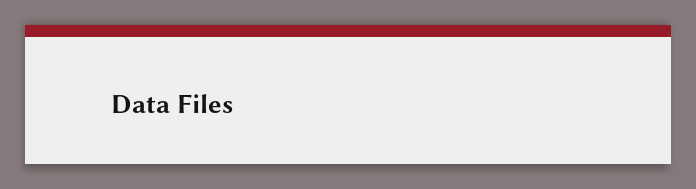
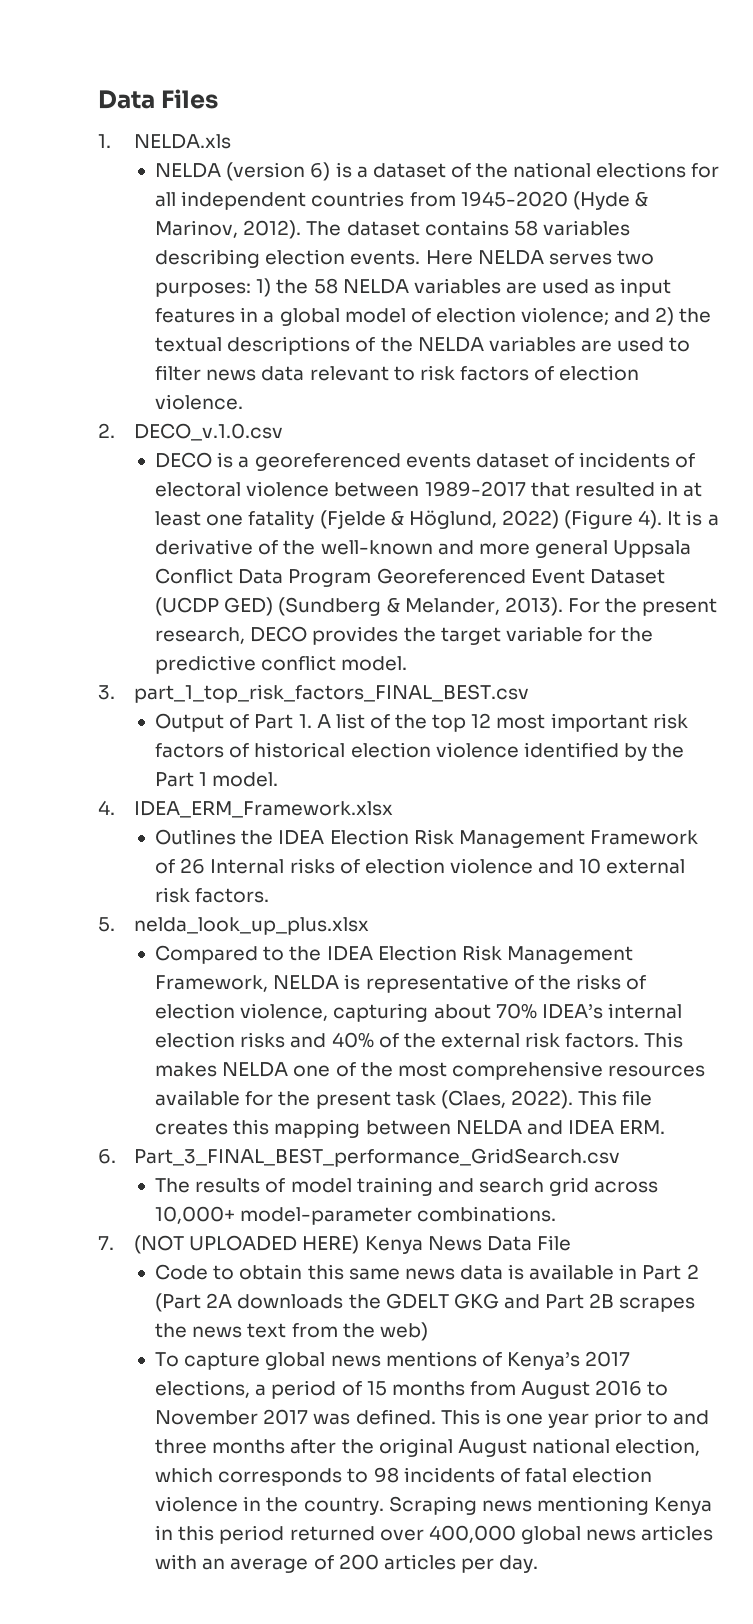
+ 1. NELDA.xls
+ NELDA (version 6) is a dataset of the national elections for all independent countries from 1945-2020 (Hyde & Marinov, 2012). The dataset contains 58 variables describing election events. Here NELDA serves two purposes: 1) the 58 NELDA variables are used as input features in a global model of election violence; and 2) the textual descriptions of the NELDA variables are used to filter news data relevant to risk factors of election violence.
+ 2. DECO_v.1.0.csv
+ DECO is a georeferenced events dataset of incidents of electoral violence between 1989-2017 that resulted in at least one fatality (Fjelde & Höglund, 2022) (Figure 4). It is a derivative of the well-known and more general Uppsala Conflict Data Program Georeferenced Event Dataset (UCDP GED) (Sundberg & Melander, 2013). For the present research, DECO provides the target variable for the predictive conflict model.
+ 3. part_1_top_risk_factors_FINAL_BEST.csv
+ Output of Part 1. A list of the top 12 most important risk factors of historical election violence identified by the Part 1 model.
+ 4. IDEA_ERM_Framework.xlsx
+ Outlines the IDEA Election Risk Management Framework of 26 Internal risks of election violence and 10 external risk factors.
+ 5. nelda_look_up_plus.xlsx
+ Compared to the IDEA Election Risk Management Framework, NELDA is representative of the risks of election violence, capturing about 70% IDEA’s internal election risks and 40% of the external risk factors. This makes NELDA one of the most comprehensive resources available for the present task (Claes, 2022). This file creates this mapping between NELDA and IDEA ERM.
+ 6. Part_3_FINAL_BEST_performance_GridSearch.csv
+ The results of model training and search grid across 10,000+ model-parameter combinations.
+ 7. (NOT UPLOADED HERE) Kenya News Data File
+ Code to obtain this same news data is available in Part 2 (Part 2A downloads the GDELT GKG and Part 2B scrapes the news text from the web)
+ To capture global news mentions of Kenya’s 2017 elections, a period of 15 months from August 2016 to November 2017 was defined. This is one year prior to and three months after the original August national election, which corresponds to 98 incidents of fatal election violence in the country. Scraping news mentioning Kenya in this period returned over 400,000 global news articles with an average of 200 articles per day.

